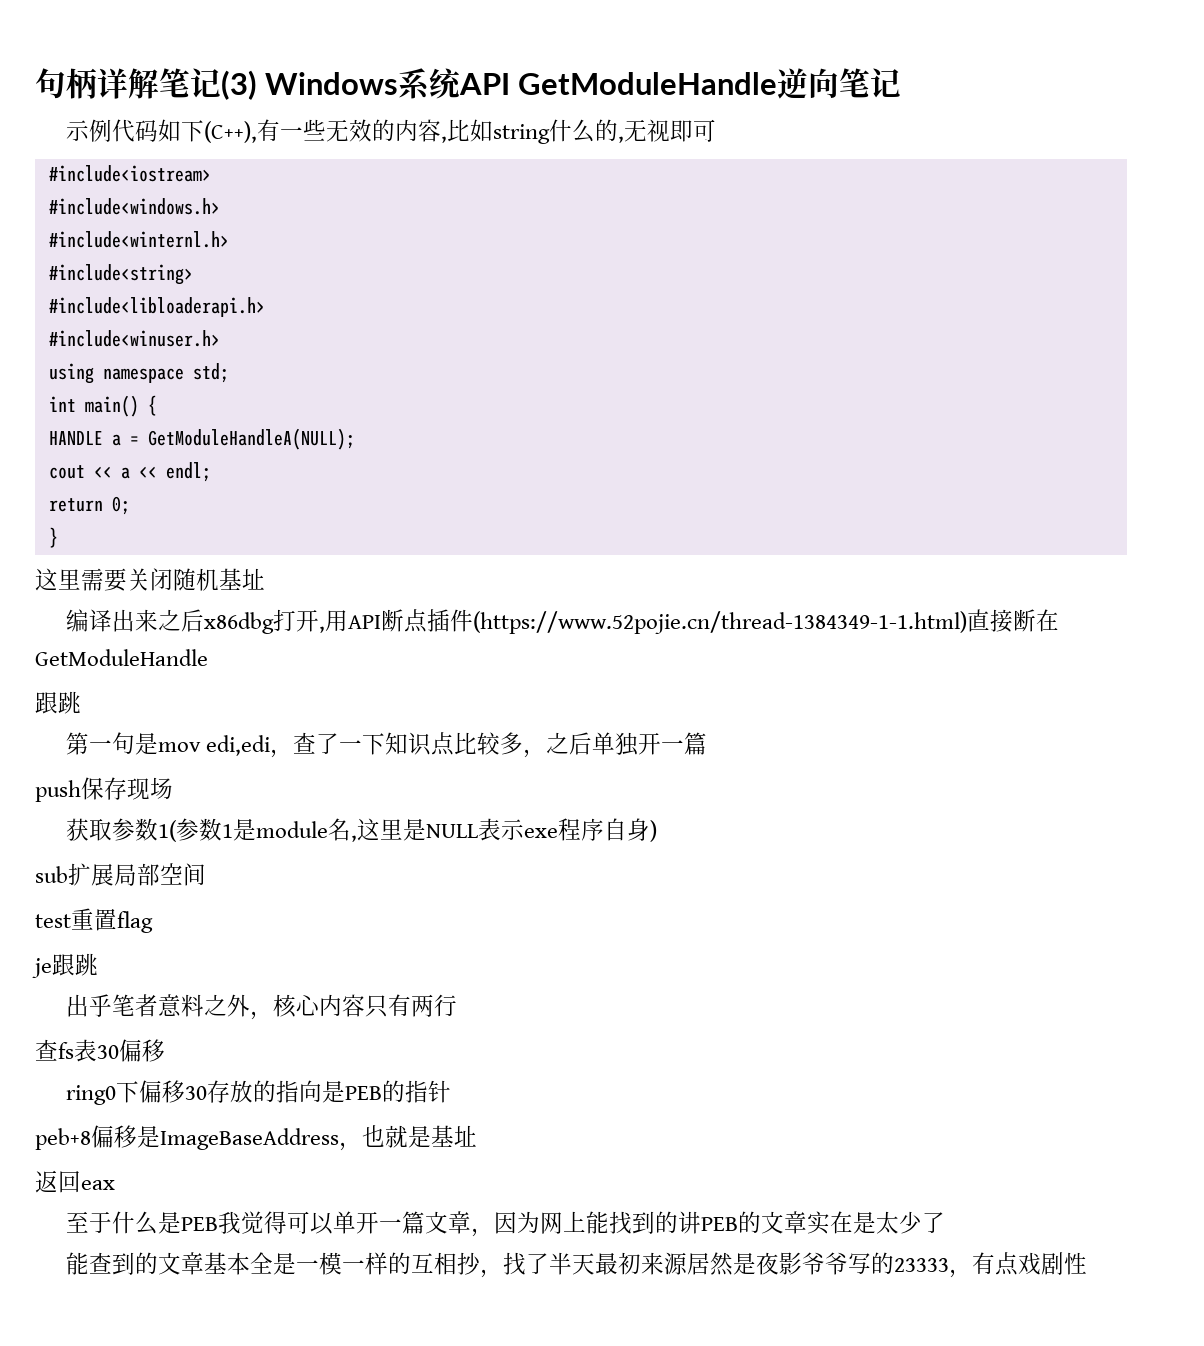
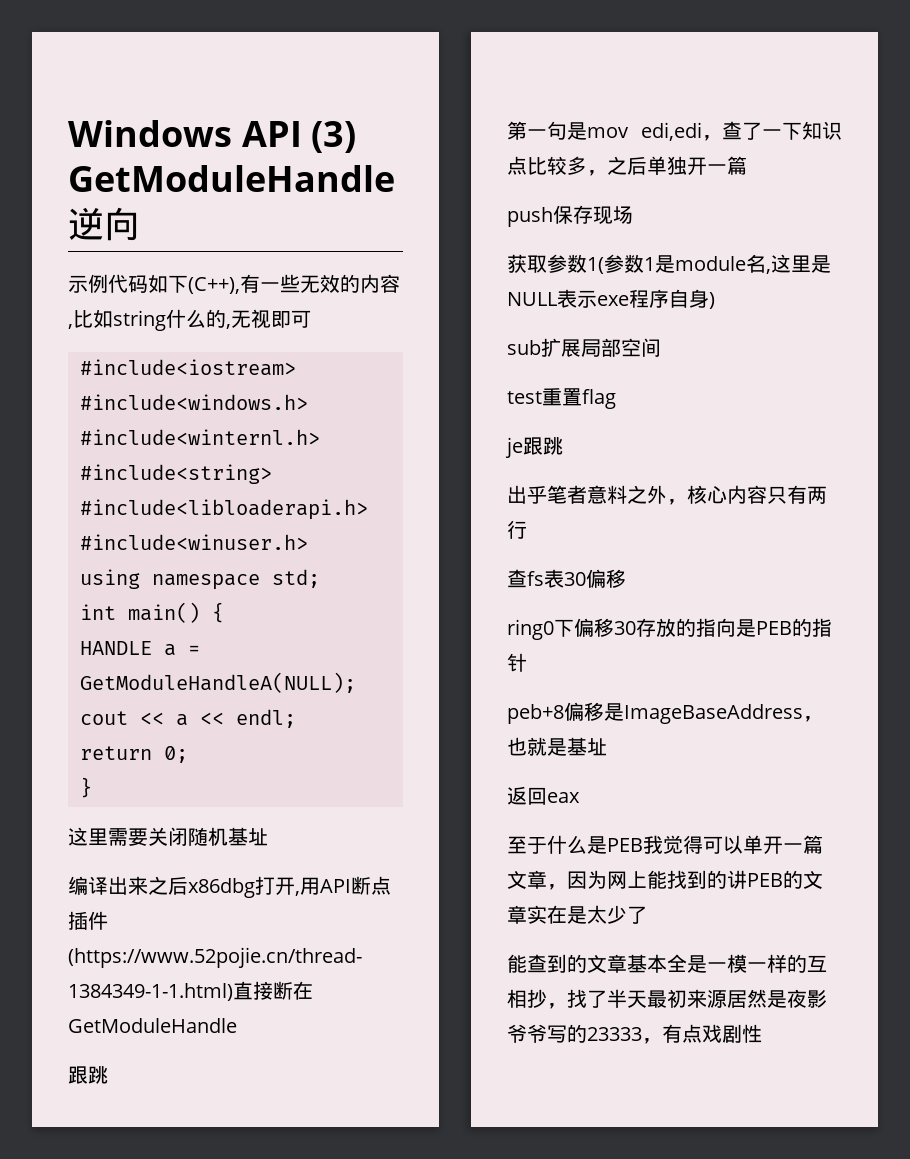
- 句柄详解笔记(3) Windows系统API GetModuleHandle逆向笔记
+ Windows API (3) GetModuleHandle逆向

